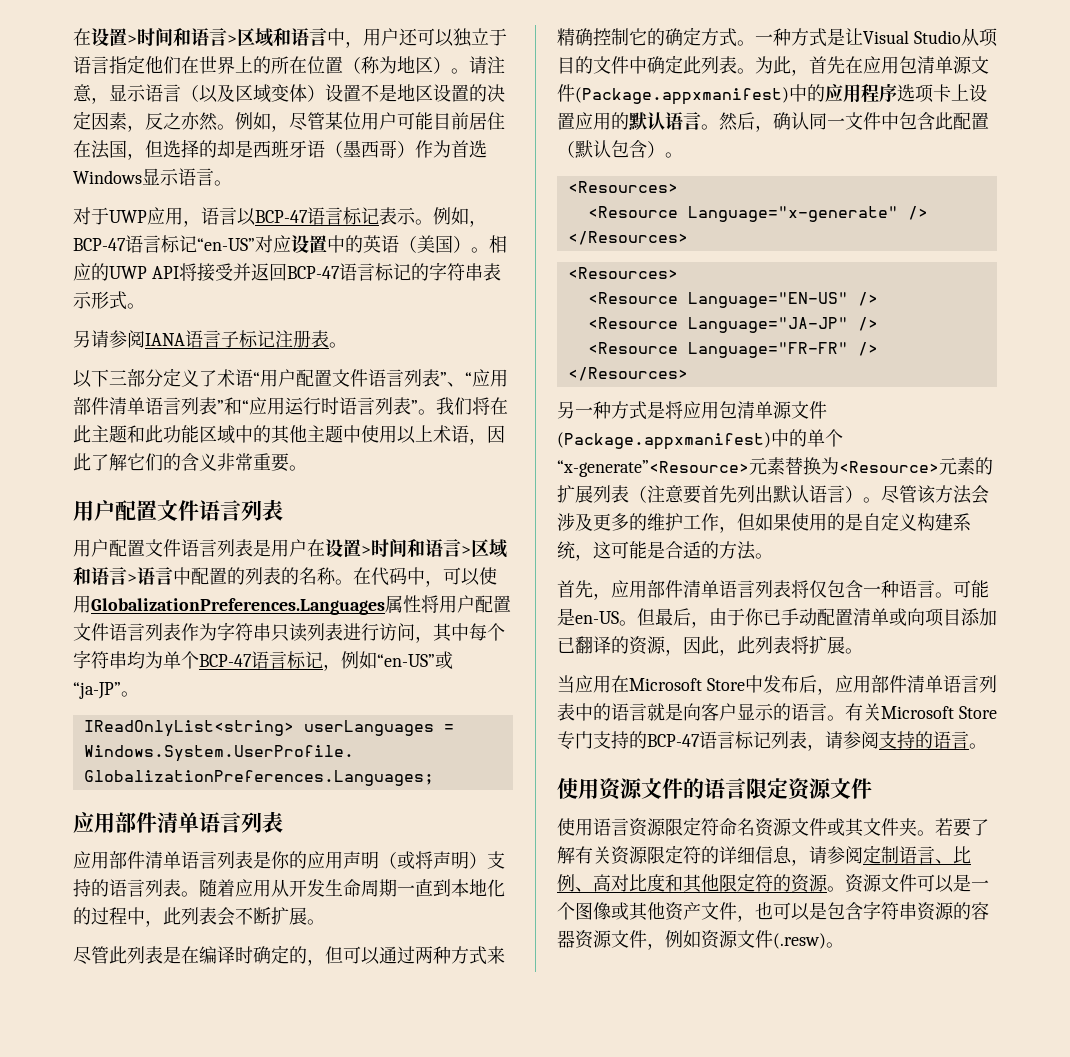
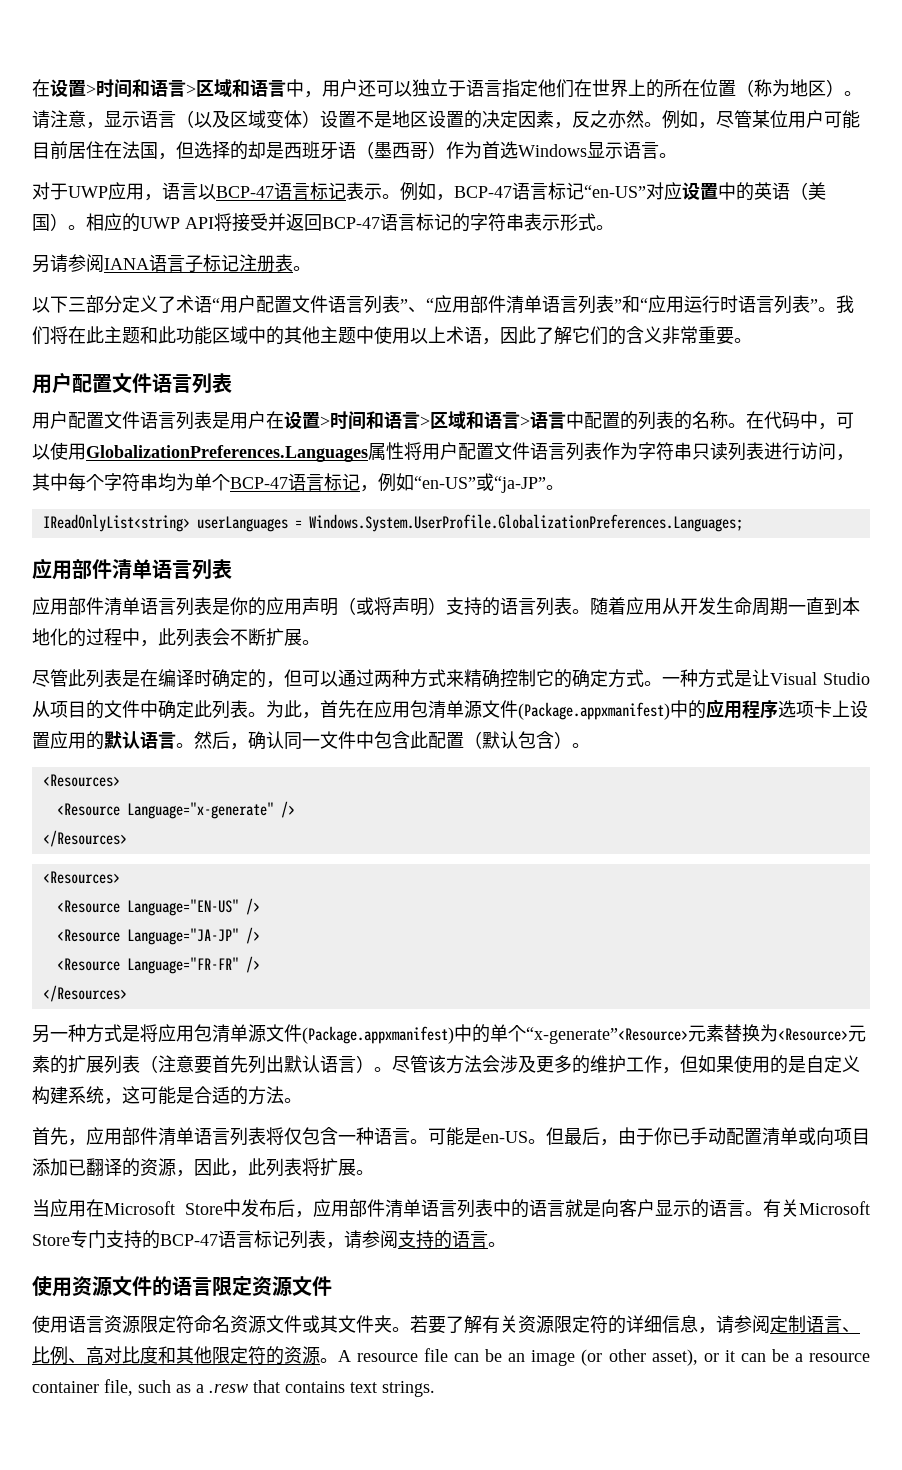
- 资源文件可以是一个图像或其他资产文件，也可以是包含字符串资源的容器资源文件，例如资源文件(.resw)。
+ A resource file can be an image (or other asset), or it can be a resource container file, such as a .resw that contains text strings.

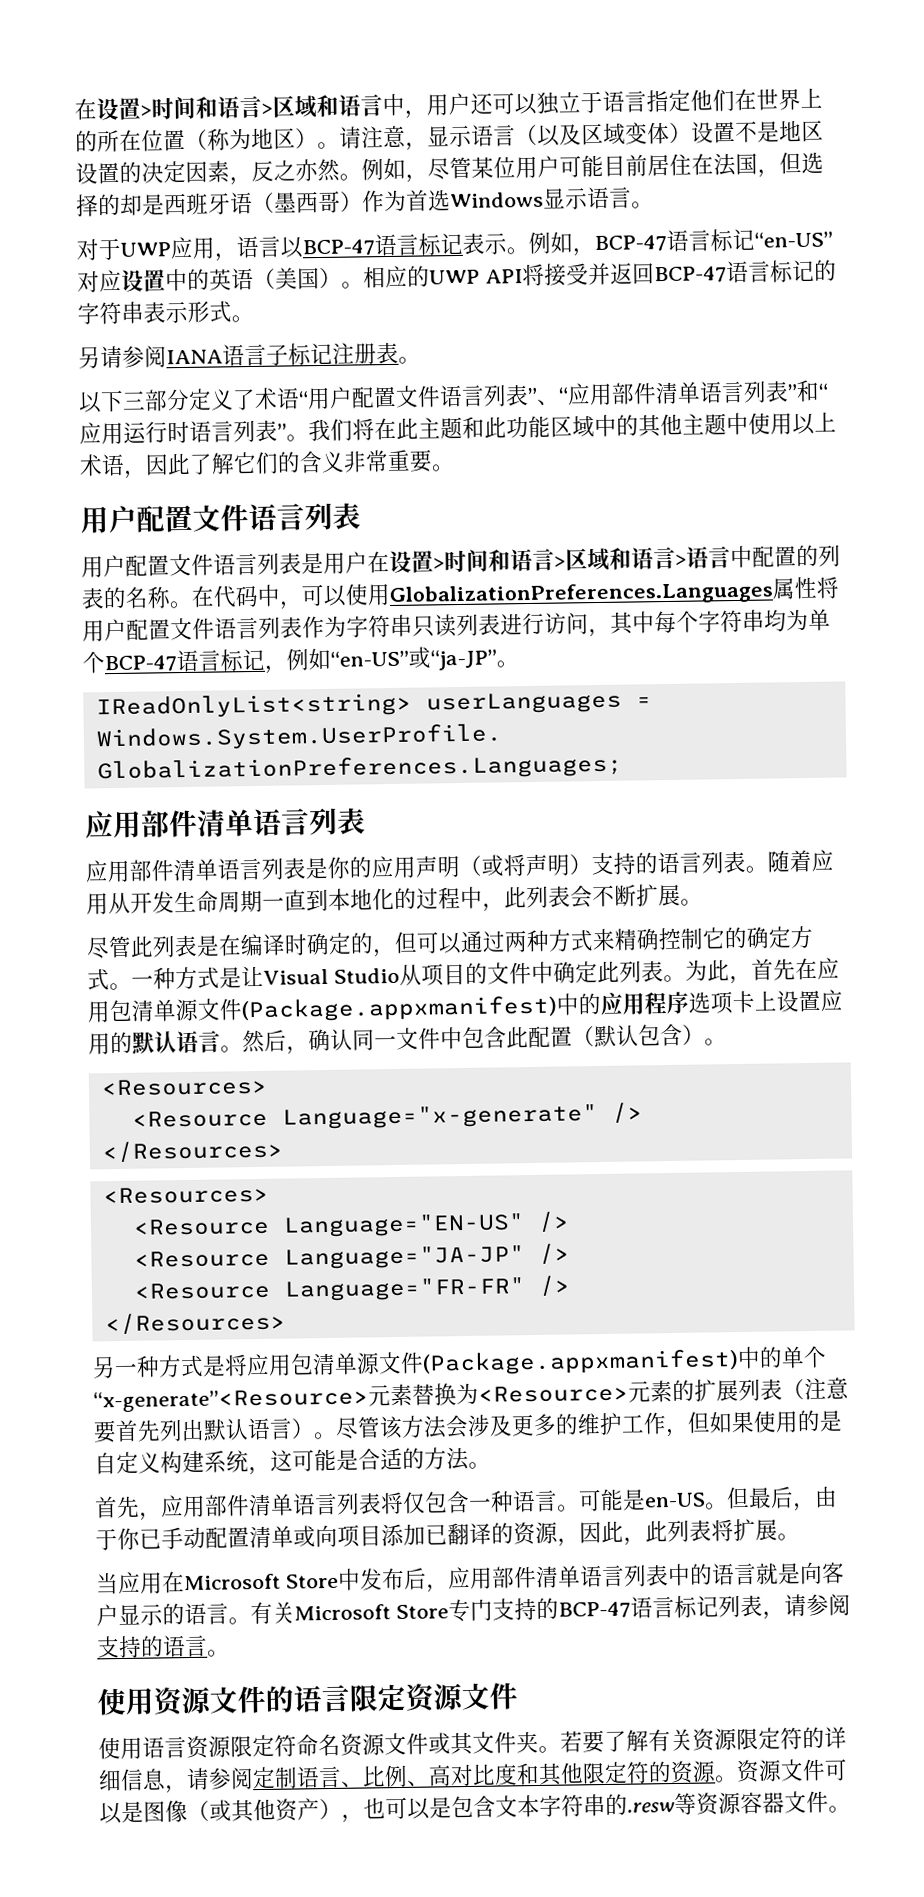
- A resource file can be an image (or other asset), or it can be a resource container file, such as a .resw that contains text strings.
+ 资源文件可以是图像（或其他资产），也可以是包含文本字符串的.resw等资源容器文件。

